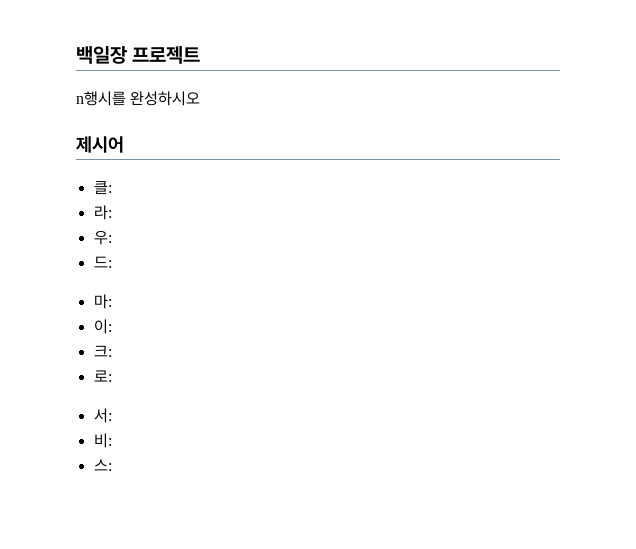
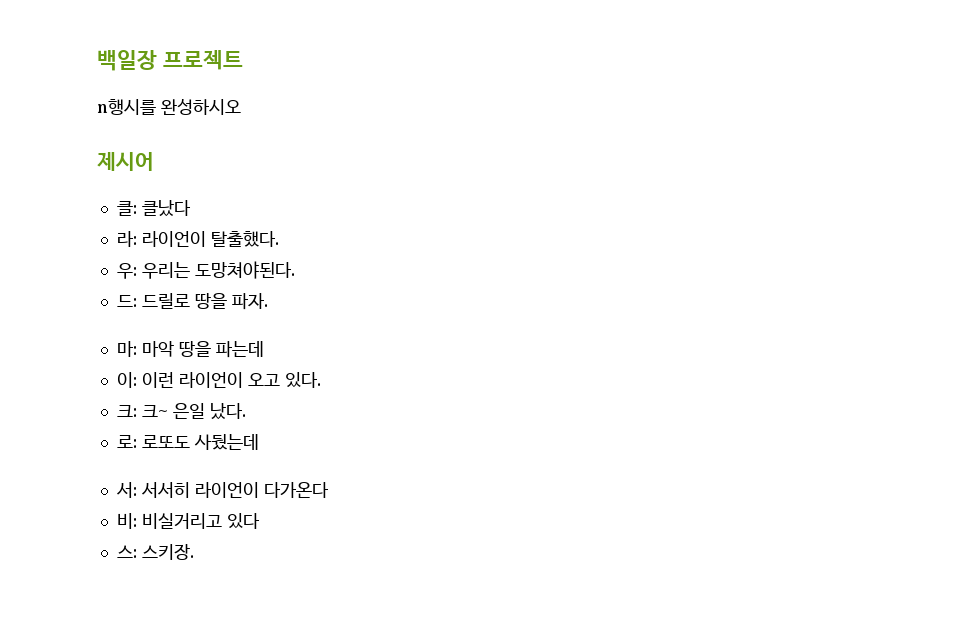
- 클:
+ 클: 클났다
- 라:
+ 라: 라이언이 탈출했다.
- 우:
+ 우: 우리는 도망쳐야된다.
- 드:
- 마:
- 이:
- 크:
+ 드: 드릴로 땅을 파자.
+ 마: 마악 땅을 파는데
+ 이: 이런 라이언이 오고 있다.
+ 크: 크~ 은일 났다.
- 로:
+ 로: 로또도 사뒀는데
- 서:
+ 서: 서서히 라이언이 다가온다
- 비:
+ 비: 비실거리고 있다
- 스:
+ 스: 스키장.

